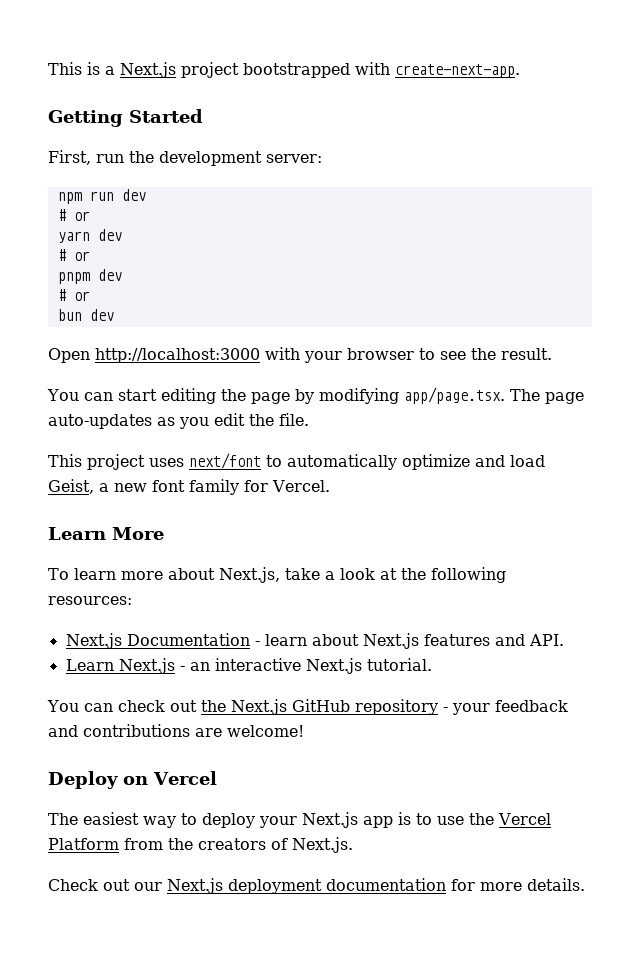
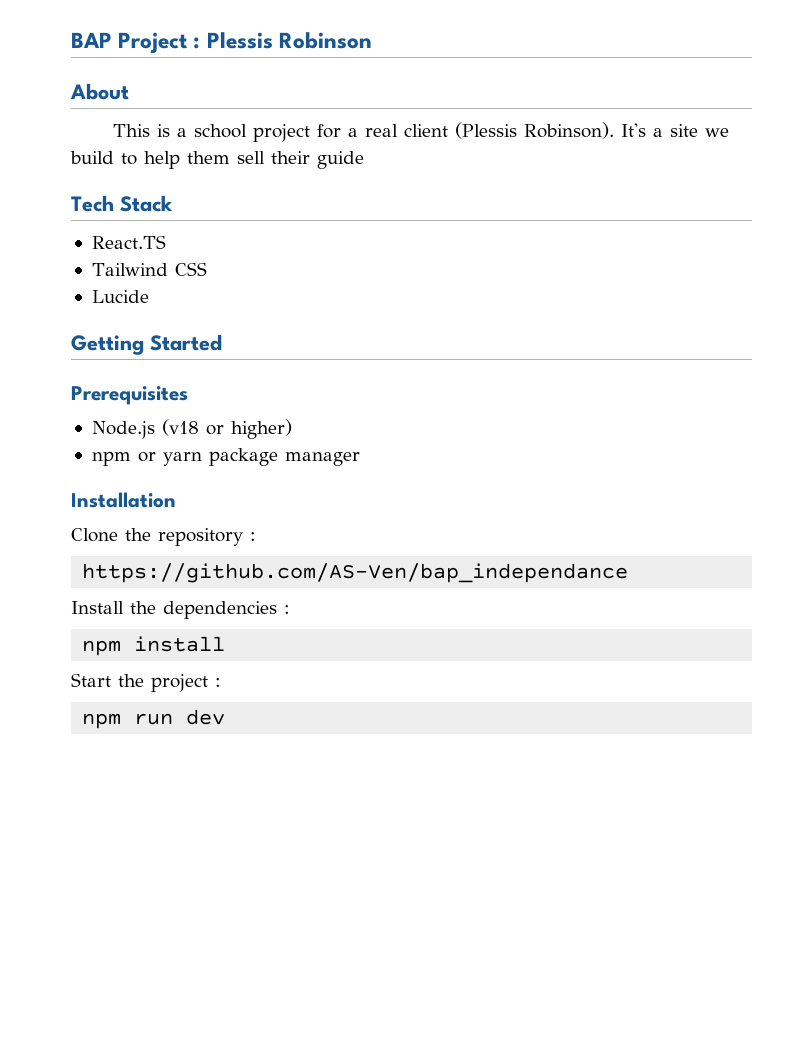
- This is a Next.js project bootstrapped with create-next-app.
+ BAP Project : Plessis Robinson
+ About
+ This is a school project for a real client (Plessis Robinson). It's a site we build to help them sell their guide
+ Tech Stack
+ React.TS
+ Tailwind CSS
+ Lucide
  Getting Started
- First, run the development server:
+ Prerequisites
+ Node.js (v18 or higher)
+ npm or yarn package manager
+ Installation
+ Clone the repository :
+ https://github.com/AS-Ven/bap_independance
+ Install the dependencies :
+ npm install
+ Start the project :
  npm run dev
- # or
- yarn dev
- # or
- pnpm dev
- # or
- bun dev
- Open http://localhost:3000 with your browser to see the result.
- You can start editing the page by modifying app/page.tsx. The page auto-updates as you edit the file.
- This project uses next/font to automatically optimize and load Geist, a new font family for Vercel.
- Learn More
- To learn more about Next.js, take a look at the following resources:
- Next.js Documentation - learn about Next.js features and API.
- Learn Next.js - an interactive Next.js tutorial.
- You can check out the Next.js GitHub repository - your feedback and contributions are welcome!
- Deploy on Vercel
- The easiest way to deploy your Next.js app is to use the Vercel Platform from the creators of Next.js.
- Check out our Next.js deployment documentation for more details.

